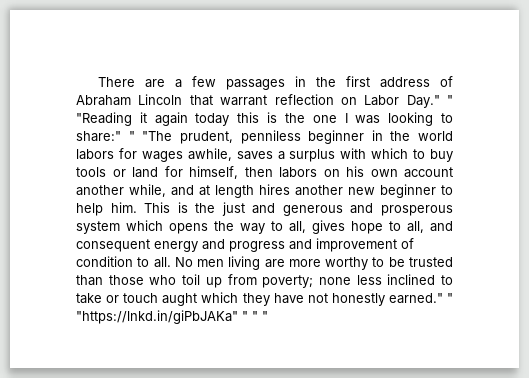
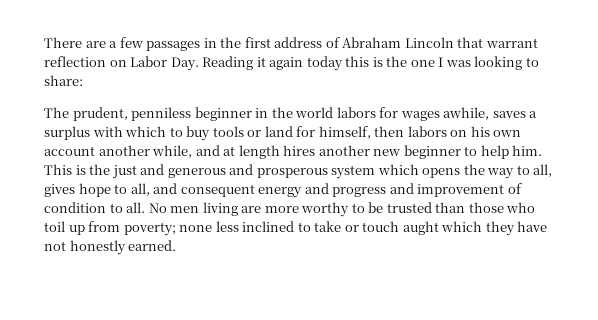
- There are a few passages in the first address of Abraham Lincoln that warrant reflection on Labor Day." " "Reading it again today this is the one I was looking to share:" " "The prudent, penniless beginner in the world labors for wages awhile, saves a surplus with which to buy tools or land for himself, then labors on his own account another while, and at length hires another new beginner to help him.
+ There are a few passages in the first address of Abraham Lincoln that warrant reflection on Labor Day. Reading it again today this is the one I was looking to share:
+ The prudent, penniless beginner in the world labors for wages awhile, saves a surplus with which to buy tools or land for himself, then labors on his own account another while, and at length hires another new beginner to help him.
- No men living are more worthy to be trusted than those who toil up from poverty; none less inclined to take or touch aught which they have not honestly earned." " "https://lnkd.in/giPbJAKa" " " "
+ No men living are more worthy to be trusted than those who toil up from poverty; none less inclined to take or touch aught which they have not honestly earned.

